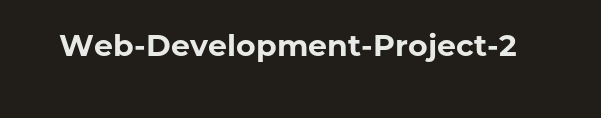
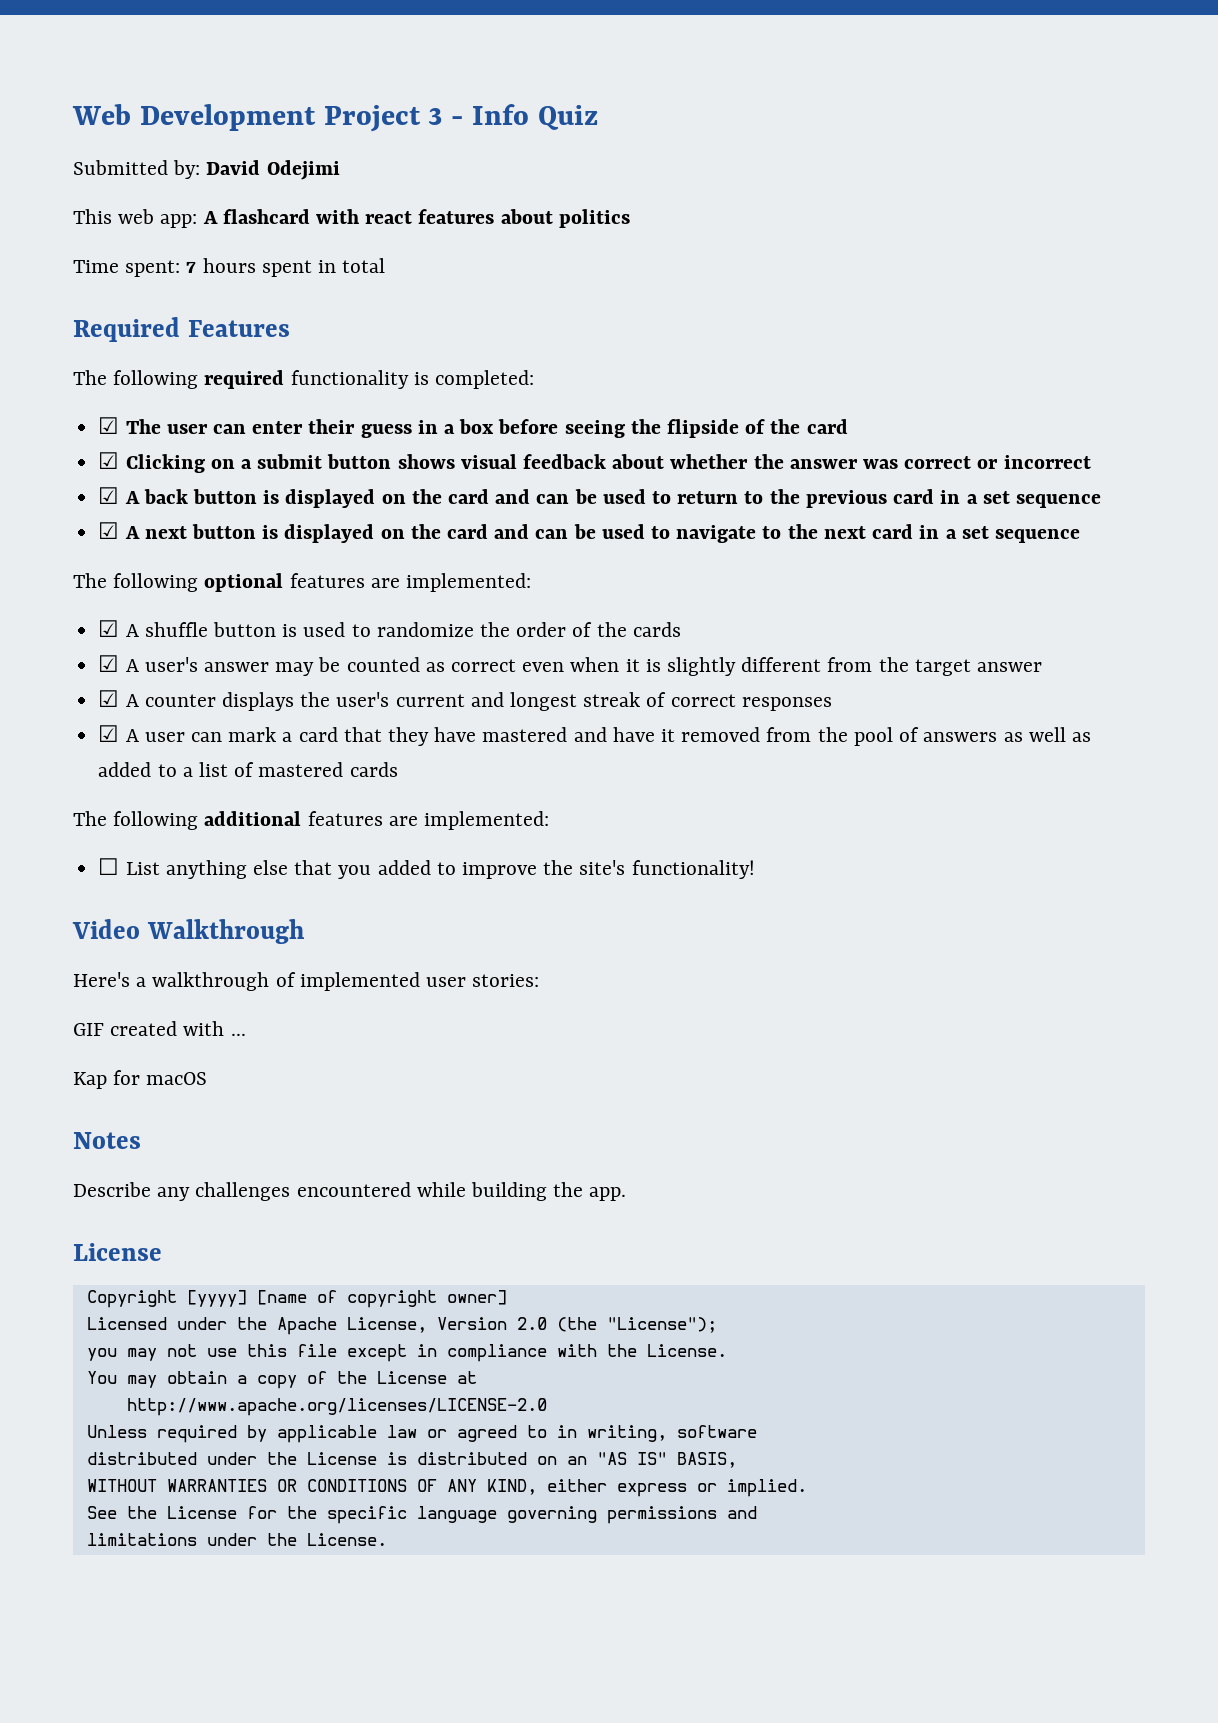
- Web-Development-Project-2
+ Web Development Project 3 - Info Quiz
+ Submitted by: David Odejimi
+ This web app: A flashcard with react features about politics
+ Time spent: 7 hours spent in total
+ Required Features
+ The following required functionality is completed:
+ ☑ The user can enter their guess in a box before seeing the flipside of the card
+ ☑ Clicking on a submit button shows visual feedback about whether the answer was correct or incorrect
+ ☑ A back button is displayed on the card and can be used to return to the previous card in a set sequence
+ ☑ A next button is displayed on the card and can be used to navigate to the next card in a set sequence
+ The following optional features are implemented:
+ ☑ A shuffle button is used to randomize the order of the cards
+ ☑ A user's answer may be counted as correct even when it is slightly different from the target answer
+ ☑ A counter displays the user's current and longest streak of correct responses
+ ☑ A user can mark a card that they have mastered and have it removed from the pool of answers as well as added to a list of mastered cards
+ The following additional features are implemented:
+ ☐ List anything else that you added to improve the site's functionality!
+ Video Walkthrough
+ Here's a walkthrough of implemented user stories:
+ GIF created with ...
+ Kap for macOS
+ Notes
+ Describe any challenges encountered while building the app.
+ License
+ Copyright [yyyy] [name of copyright owner]
+ Licensed under the Apache License, Version 2.0 (the "License");
+ you may not use this file except in compliance with the License.
+ You may obtain a copy of the License at
+ http://www.apache.org/licenses/LICENSE-2.0
+ Unless required by applicable law or agreed to in writing, software
+ distributed under the License is distributed on an "AS IS" BASIS,
+ WITHOUT WARRANTIES OR CONDITIONS OF ANY KIND, either express or implied.
+ See the License for the specific language governing permissions and
+ limitations under the License.

